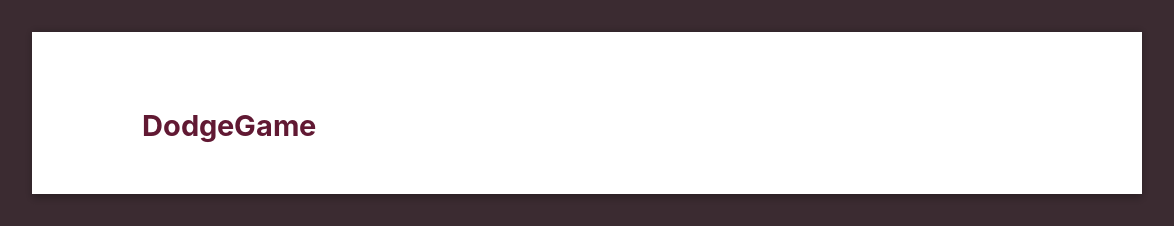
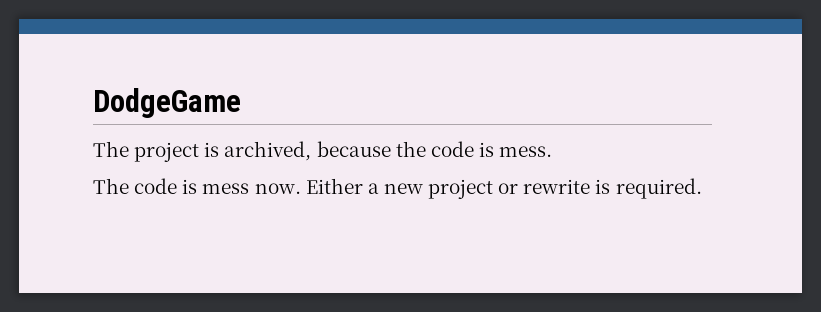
+ The project is archived, because the code is mess.
+ The code is mess now. Either a new project or rewrite is required.

